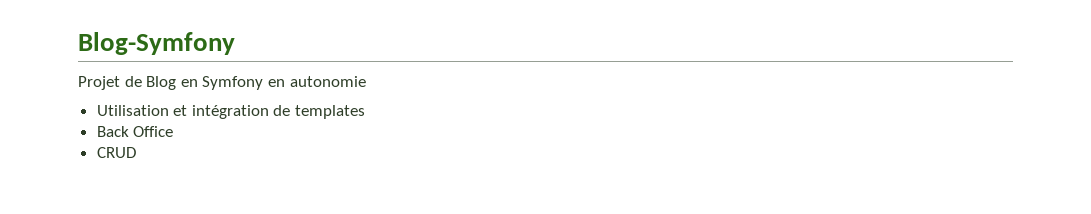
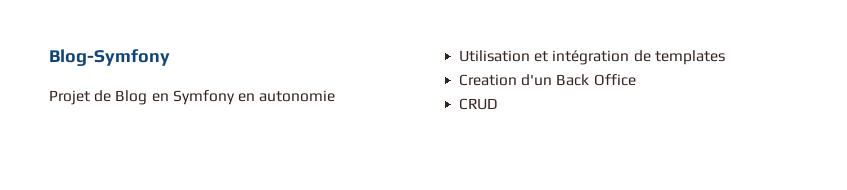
- Back Office
+ Creation d'un Back Office

